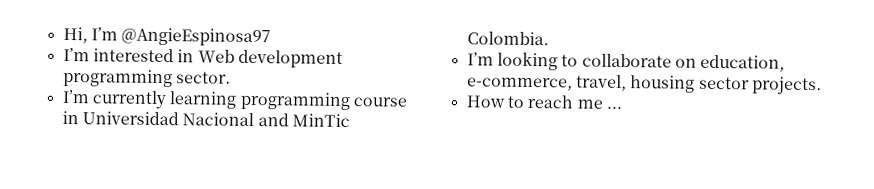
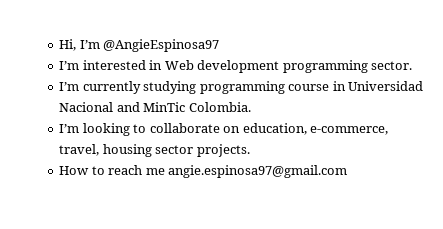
- I’m currently learning programming course in Universidad Nacional and MinTic Colombia.
+ I’m currently studying programming course in Universidad Nacional and MinTic Colombia.
- How to reach me ...
+ How to reach me angie.espinosa97@gmail.com

